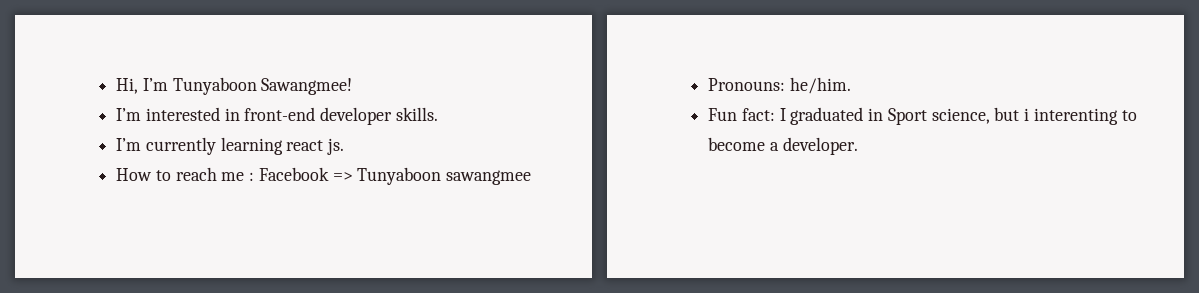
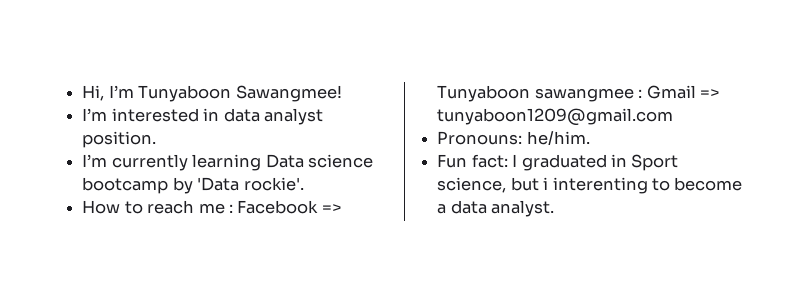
- I’m interested in front-end developer skills.
+ I’m interested in data analyst position.
- I’m currently learning react js.
+ I’m currently learning Data science bootcamp by 'Data rockie'.
- How to reach me : Facebook => Tunyaboon sawangmee
+ How to reach me : Facebook => Tunyaboon sawangmee : Gmail => tunyaboon1209@gmail.com
- Fun fact: I graduated in Sport science, but i interenting to become a developer.
+ Fun fact: I graduated in Sport science, but i interenting to become a data analyst.

